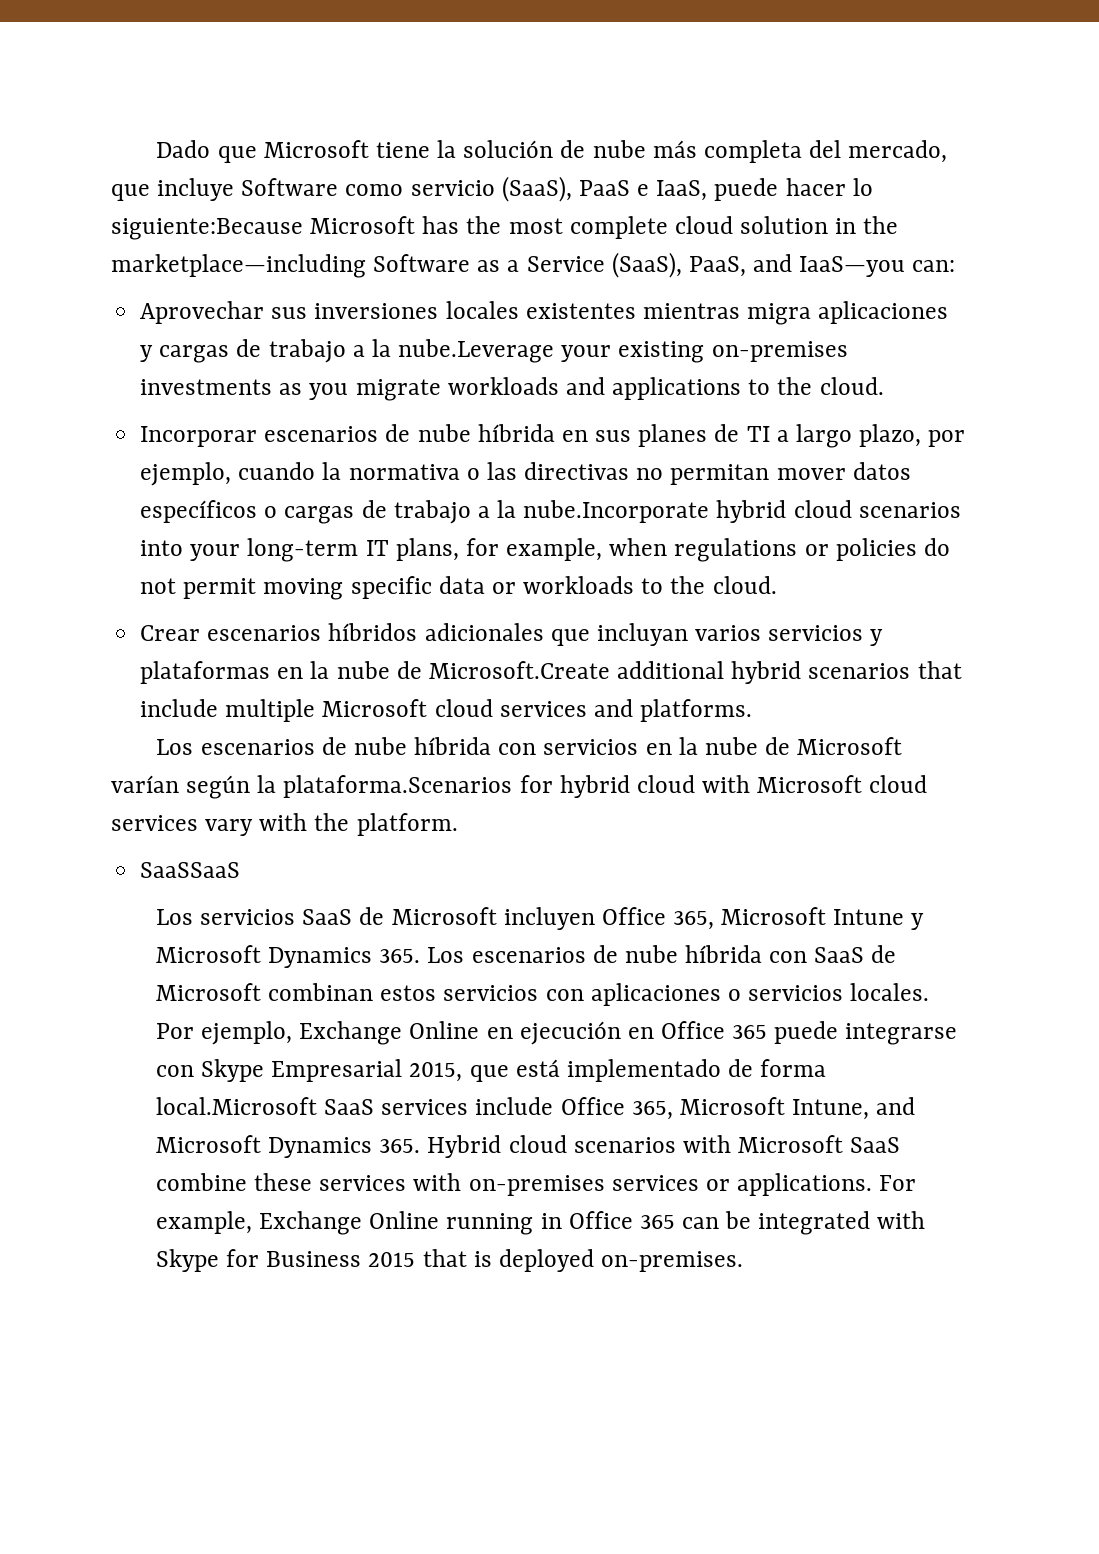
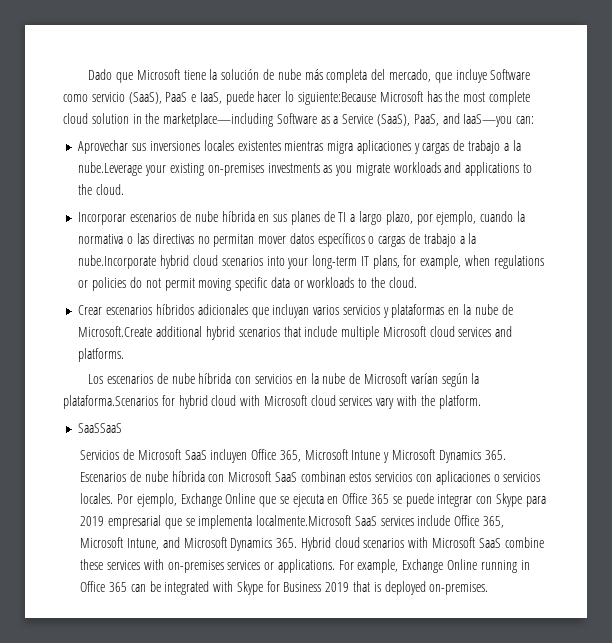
- Los servicios SaaS de Microsoft incluyen Office 365, Microsoft Intune y Microsoft Dynamics 365. Los escenarios de nube híbrida con SaaS de Microsoft combinan estos servicios con aplicaciones o servicios locales.
+ Servicios de Microsoft SaaS incluyen Office 365, Microsoft Intune y Microsoft Dynamics 365. Escenarios de nube híbrida con Microsoft SaaS combinan estos servicios con aplicaciones o servicios locales.
- Por ejemplo, Exchange Online en ejecución en Office 365 puede integrarse con Skype Empresarial 2015, que está implementado de forma local.Microsoft SaaS services include Office 365, Microsoft Intune, and Microsoft Dynamics 365. Hybrid cloud scenarios with Microsoft SaaS combine these services with on-premises services or applications.
+ Por ejemplo, Exchange Online que se ejecuta en Office 365 se puede integrar con Skype para 2019 empresarial que se implementa localmente.Microsoft SaaS services include Office 365, Microsoft Intune, and Microsoft Dynamics 365. Hybrid cloud scenarios with Microsoft SaaS combine these services with on-premises services or applications.
- For example, Exchange Online running in Office 365 can be integrated with Skype for Business 2015 that is deployed on-premises.
+ For example, Exchange Online running in Office 365 can be integrated with Skype for Business 2019 that is deployed on-premises.

